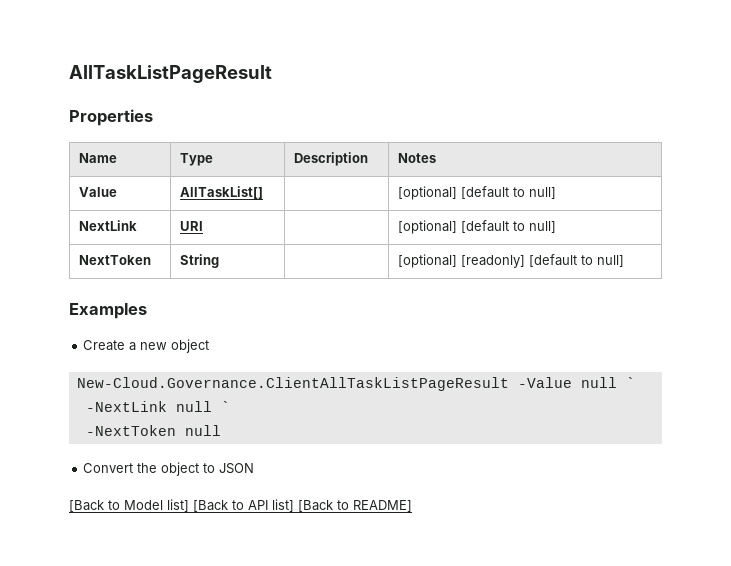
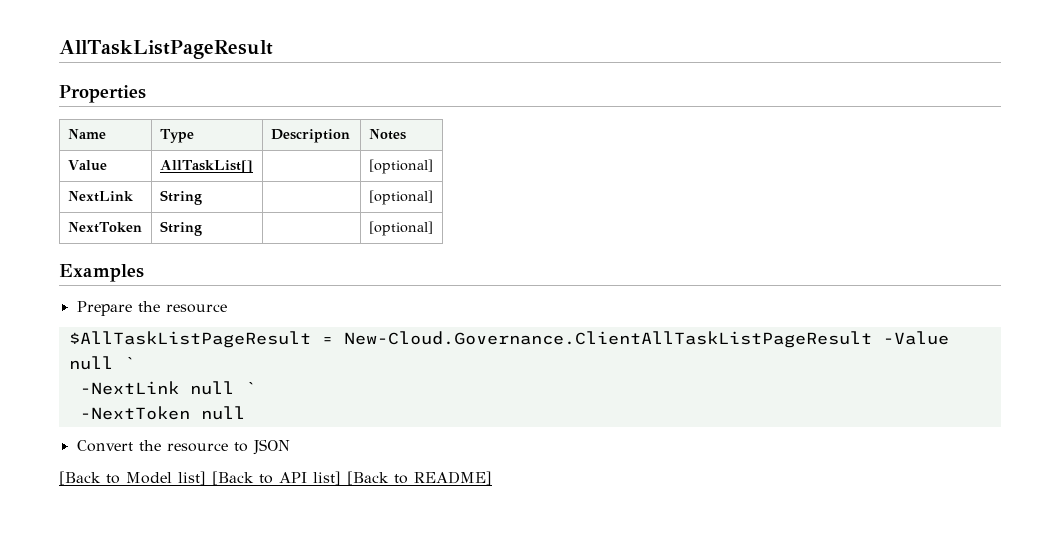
- Value | AllTaskList[] | | [optional] [default to null]
+ Value | AllTaskList[] | | [optional]
- NextLink | URI | | [optional] [default to null]
+ NextLink | String | | [optional]
- NextToken | String | | [optional] [readonly] [default to null]
+ NextToken | String | | [optional]
  Examples
- Create a new object
- New-Cloud.Governance.ClientAllTaskListPageResult -Value null `
+ Prepare the resource
+ $AllTaskListPageResult = New-Cloud.Governance.ClientAllTaskListPageResult -Value null `
- Convert the object to JSON
+ Convert the resource to JSON

